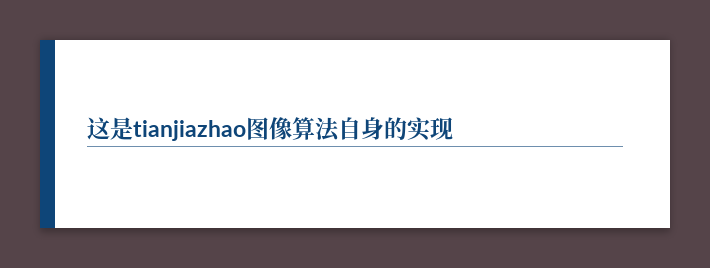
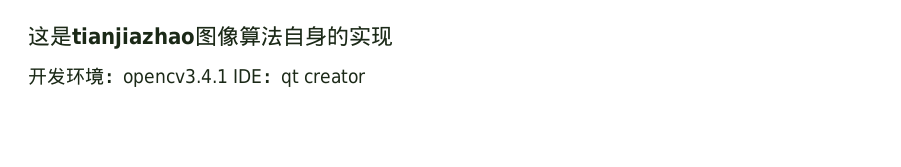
+ 开发环境：opencv3.4.1 IDE：qt creator

